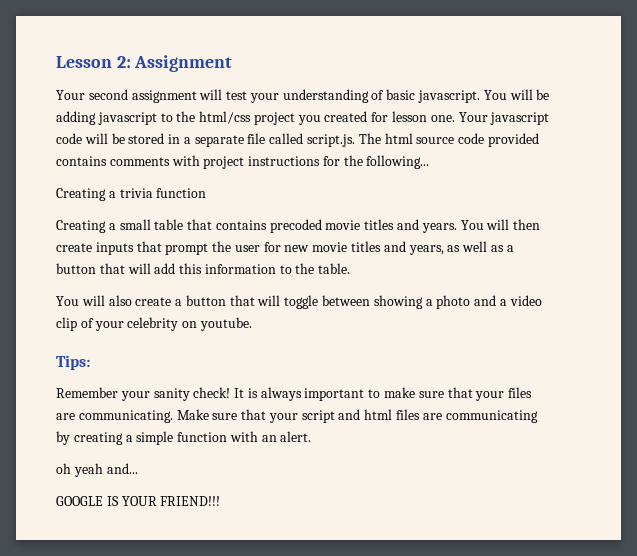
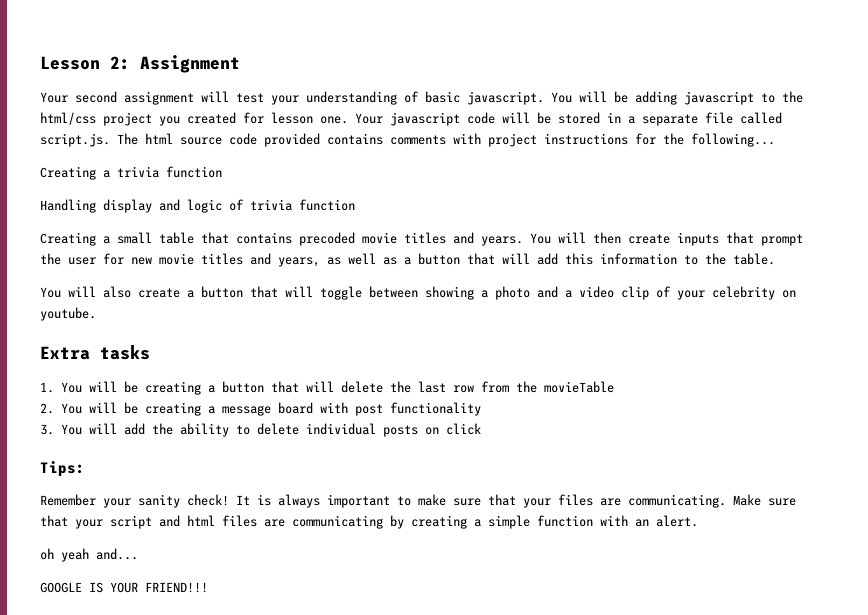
+ Handling display and logic of trivia function
+ Extra tasks
+ 1. You will be creating a button that will delete the last row from the movieTable
+ 2. You will be creating a message board with post functionality
+ 3. You will add the ability to delete individual posts on click

